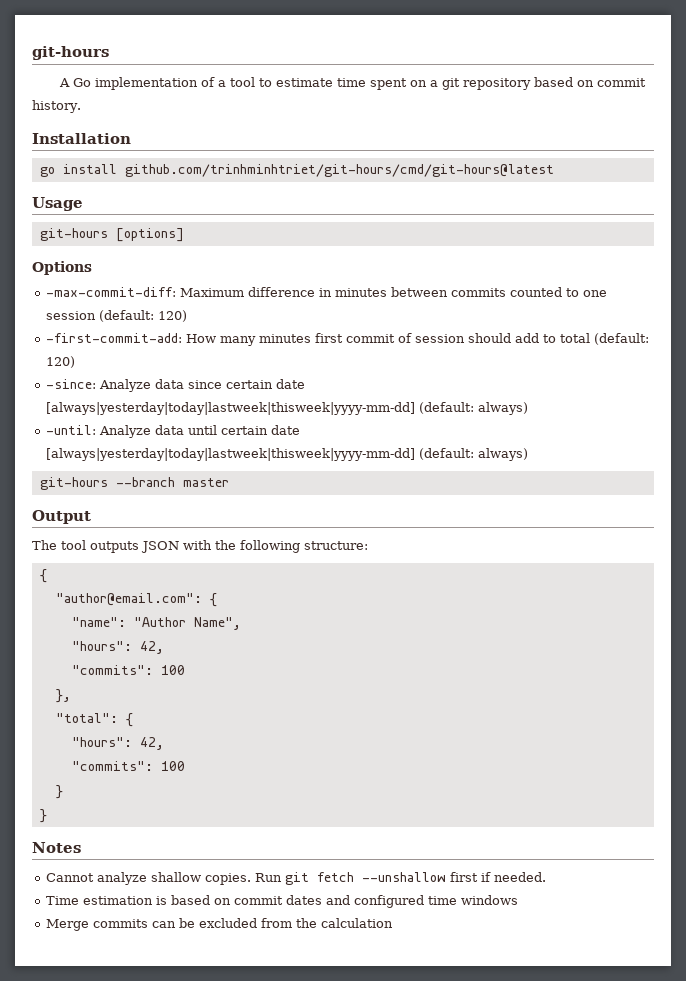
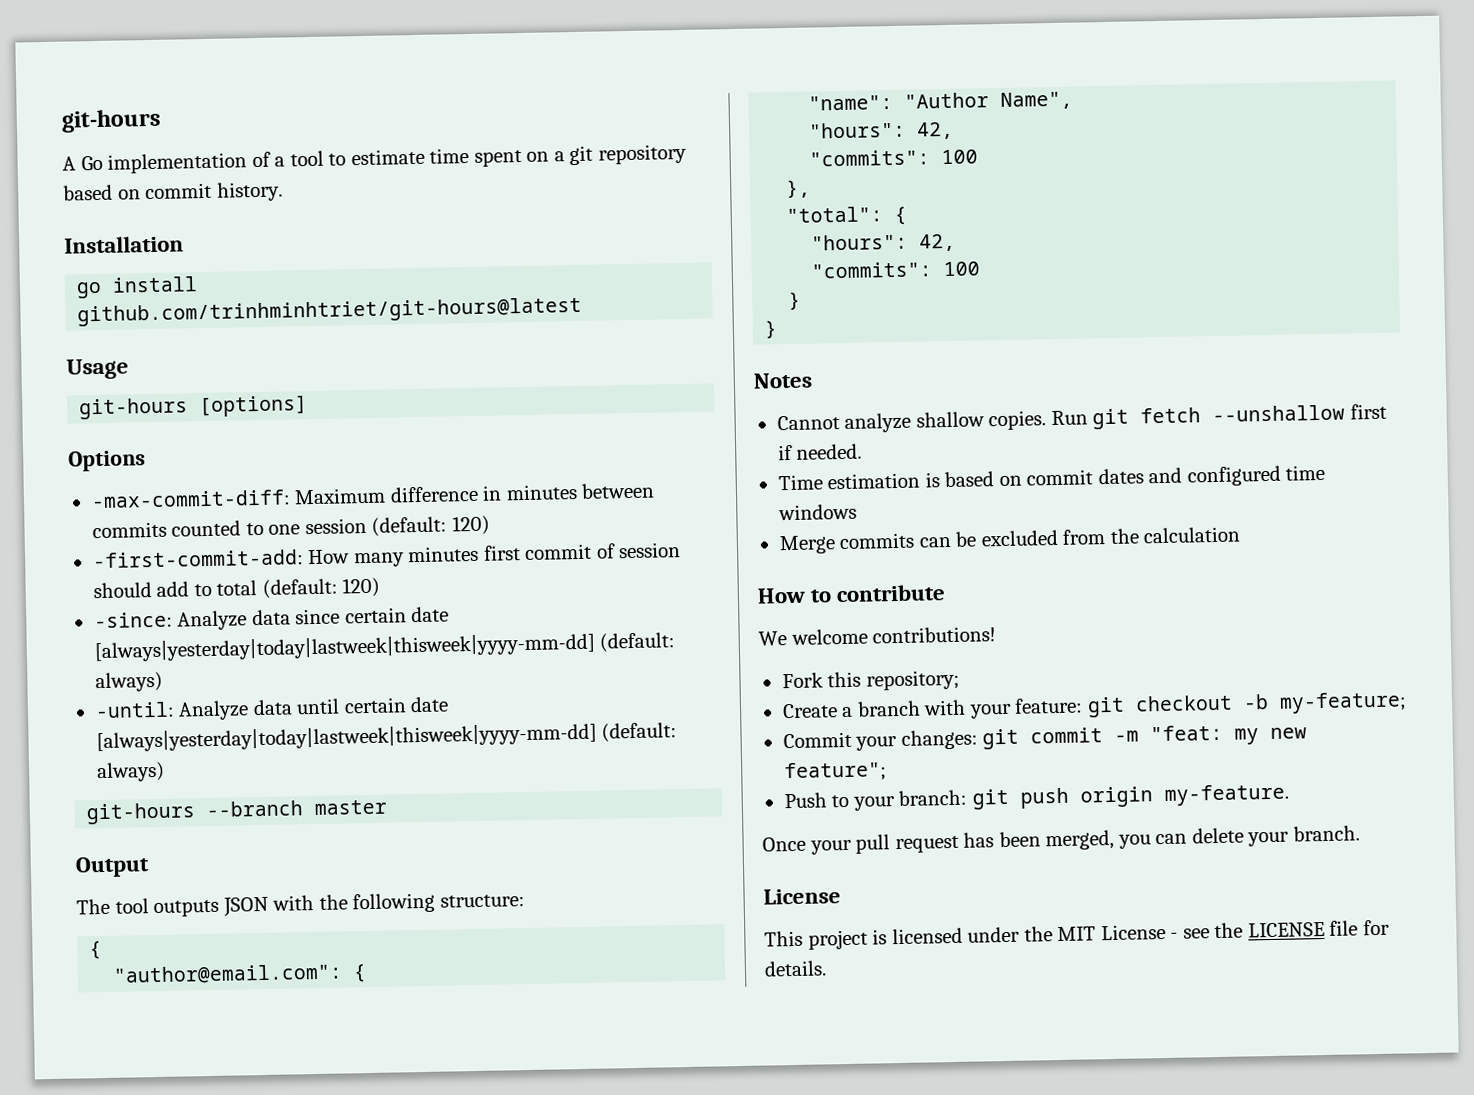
- go install github.com/trinhminhtriet/git-hours/cmd/git-hours@latest
+ go install github.com/trinhminhtriet/git-hours@latest
+ How to contribute
+ We welcome contributions!
+ Fork this repository;
+ Create a branch with your feature: git checkout -b my-feature;
+ Commit your changes: git commit -m "feat: my new feature";
+ Push to your branch: git push origin my-feature.
+ Once your pull request has been merged, you can delete your branch.
+ License
+ This project is licensed under the MIT License - see the LICENSE file for details.

